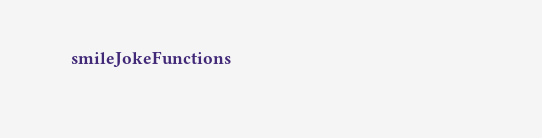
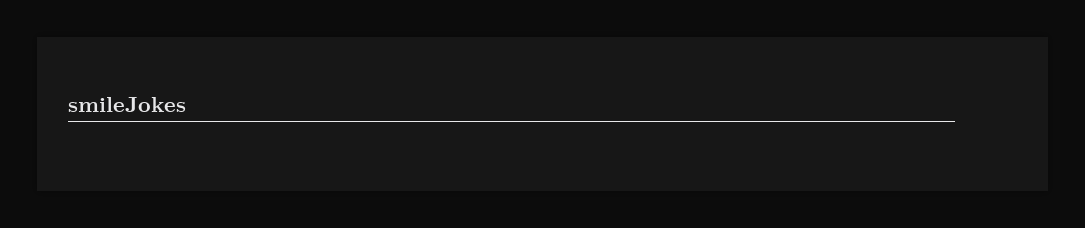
- smileJokeFunctions
+ smileJokes

